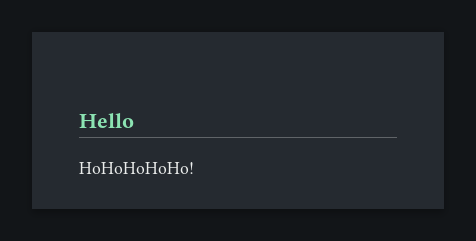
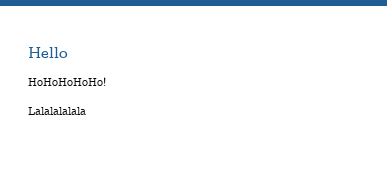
+ Lalalalalala

